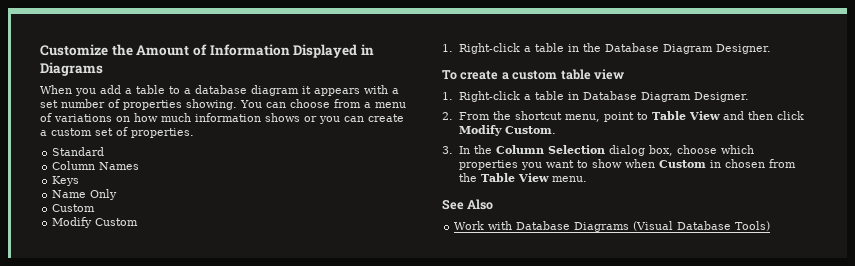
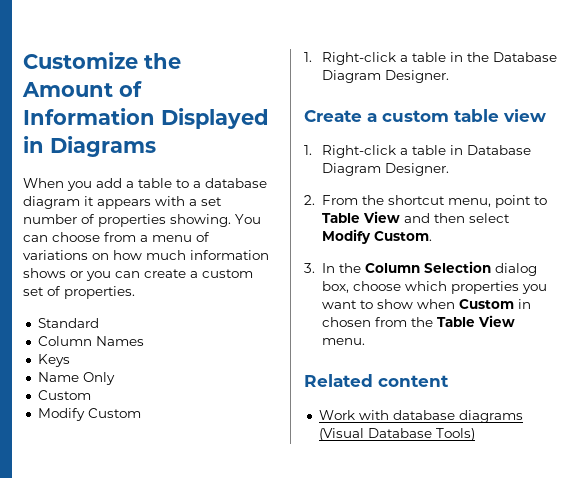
- To create a custom table view
+ Create a custom table view
- 2. From the shortcut menu, point to Table View and then click Modify Custom.
+ 2. From the shortcut menu, point to Table View and then select Modify Custom.
- See Also
+ Related content
- Work with Database Diagrams (Visual Database Tools)
+ Work with database diagrams (Visual Database Tools)

